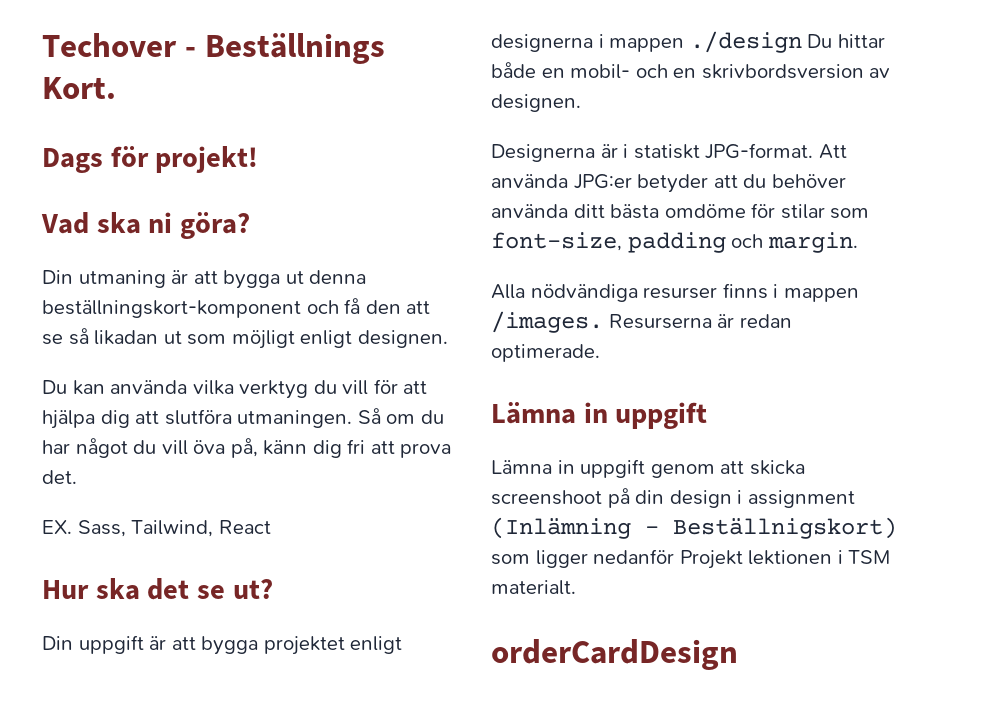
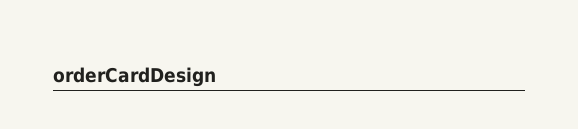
- Techover - Beställnings Kort.
- Dags för projekt!
- Vad ska ni göra?
- Din utmaning är att bygga ut denna beställningskort-komponent och få den att se så likadan ut som möjligt enligt designen.
- Du kan använda vilka verktyg du vill för att hjälpa dig att slutföra utmaningen. Så om du har något du vill öva på, känn dig fri att prova det.
- EX. Sass, Tailwind, React
- Hur ska det se ut?
- Din uppgift är att bygga projektet enligt designerna i mappen ./design Du hittar både en mobil- och en skrivbordsversion av designen.
- Designerna är i statiskt JPG-format. Att använda JPG:er betyder att du behöver använda ditt bästa omdöme för stilar som font-size, padding och margin.
- Alla nödvändiga resurser finns i mappen /images. Resurserna är redan optimerade.
- Lämna in uppgift
- Lämna in uppgift genom att skicka screenshoot på din design i assignment (Inlämning - Beställnigskort) som ligger nedanför Projekt lektionen i TSM materialt.

